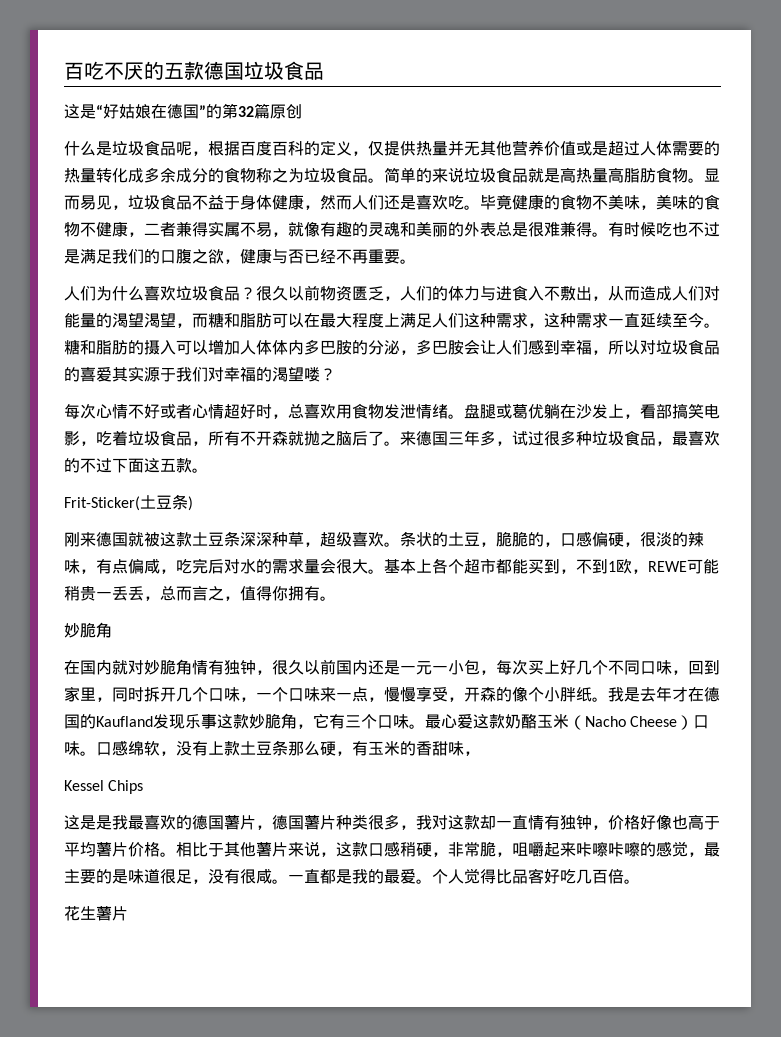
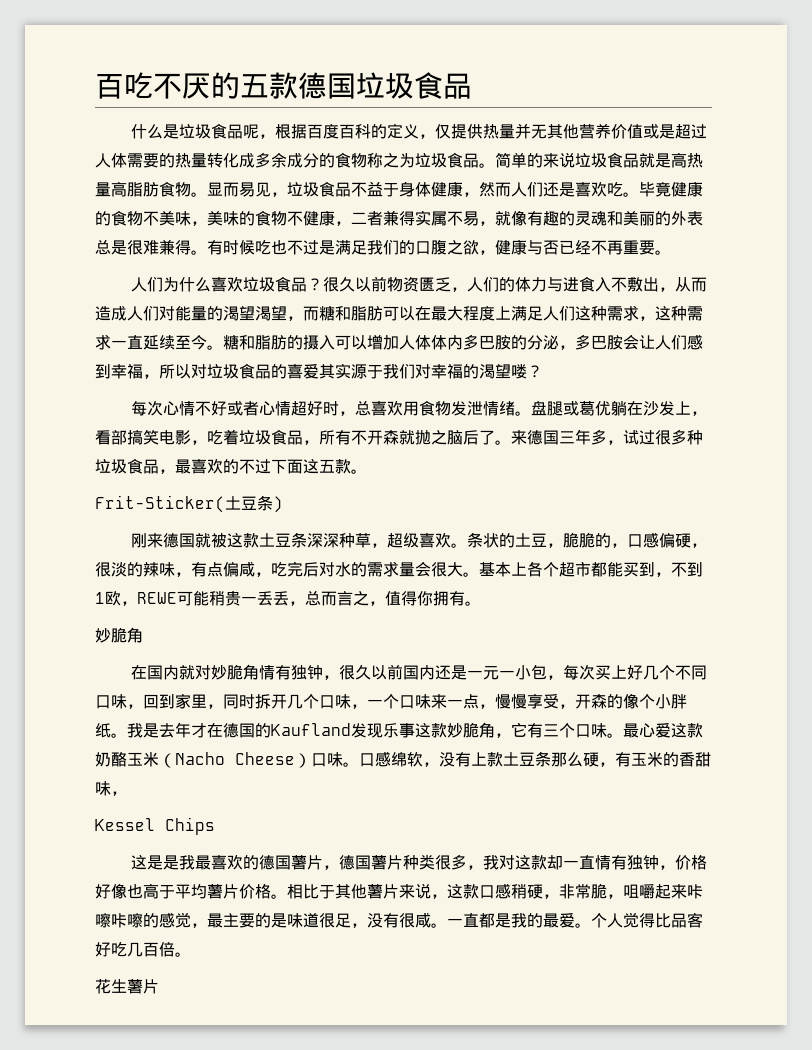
- 这是“好姑娘在德国”的第32篇原创

